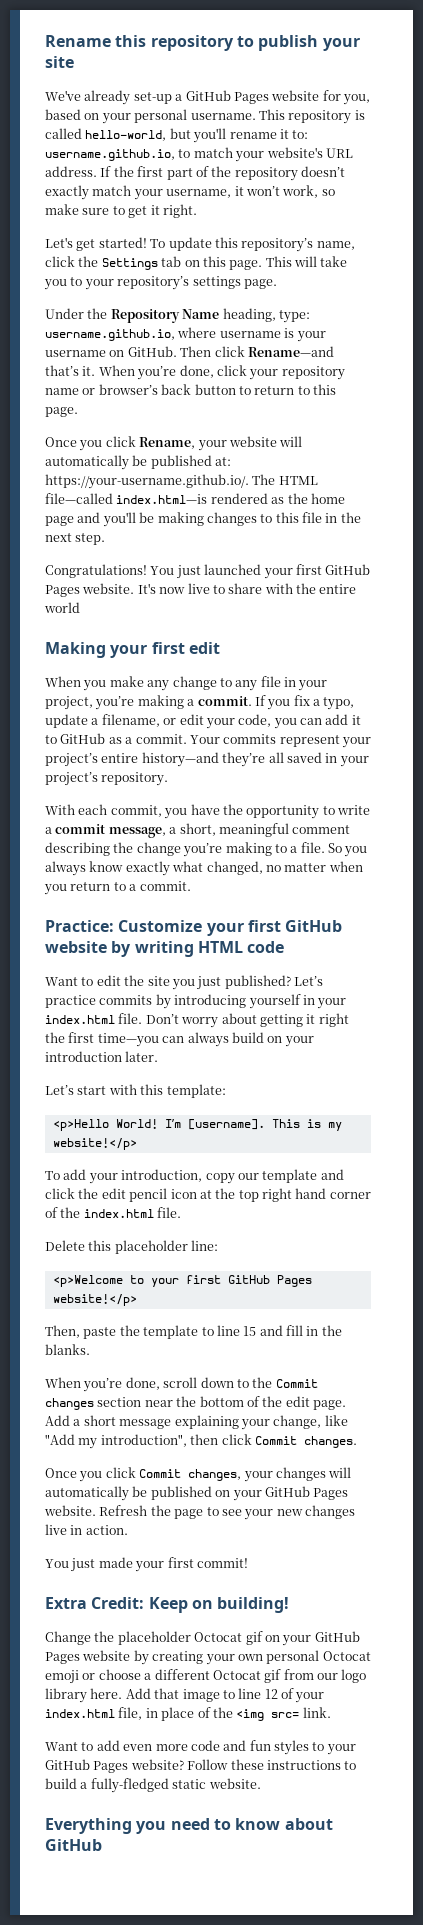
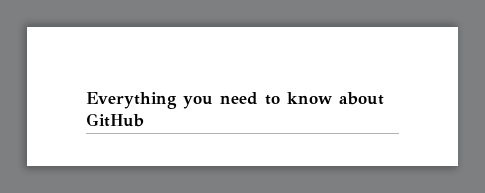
- Rename this repository to publish your site
- We've already set-up a GitHub Pages website for you, based on your personal username. This repository is called hello-world, but you'll rename it to: username.github.io, to match your website's URL address. If the first part of the repository doesn’t exactly match your username, it won’t work, so make sure to get it right.
- Let's get started! To update this repository’s name, click the Settings tab on this page. This will take you to your repository’s settings page.
- Under the Repository Name heading, type: username.github.io, where username is your username on GitHub. Then click Rename—and that’s it. When you’re done, click your repository name or browser’s back button to return to this page.
- Once you click Rename, your website will automatically be published at: https://your-username.github.io/. The HTML file—called index.html—is rendered as the home page and you'll be making changes to this file in the next step.
- Congratulations! You just launched your first GitHub Pages website. It's now live to share with the entire world
- Making your first edit
- When you make any change to any file in your project, you’re making a commit. If you fix a typo, update a filename, or edit your code, you can add it to GitHub as a commit. Your commits represent your project’s entire history—and they’re all saved in your project’s repository.
- With each commit, you have the opportunity to write a commit message, a short, meaningful comment describing the change you’re making to a file. So you always know exactly what changed, no matter when you return to a commit.
- Practice: Customize your first GitHub website by writing HTML code
- Want to edit the site you just published? Let’s practice commits by introducing yourself in your index.html file. Don’t worry about getting it right the first time—you can always build on your introduction later.
- Let’s start with this template:
- <p>Hello World! I’m [username]. This is my website!</p>
- To add your introduction, copy our template and click the edit pencil icon at the top right hand corner of the index.html file.
- Delete this placeholder line:
- <p>Welcome to your first GitHub Pages website!</p>
- Then, paste the template to line 15 and fill in the blanks.
- When you’re done, scroll down to the Commit changes section near the bottom of the edit page. Add a short message explaining your change, like "Add my introduction", then click Commit changes.
- Once you click Commit changes, your changes will automatically be published on your GitHub Pages website. Refresh the page to see your new changes live in action.
- You just made your first commit!
- Extra Credit: Keep on building!
- Change the placeholder Octocat gif on your GitHub Pages website by creating your own personal Octocat emoji or choose a different Octocat gif from our logo library here. Add that image to line 12 of your index.html file, in place of the <img src= link.
- Want to add even more code and fun styles to your GitHub Pages website? Follow these instructions to build a fully-fledged static website.

